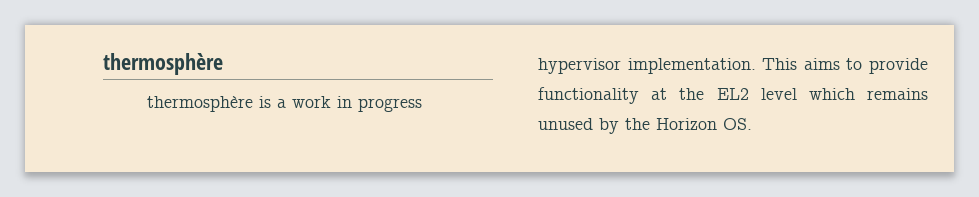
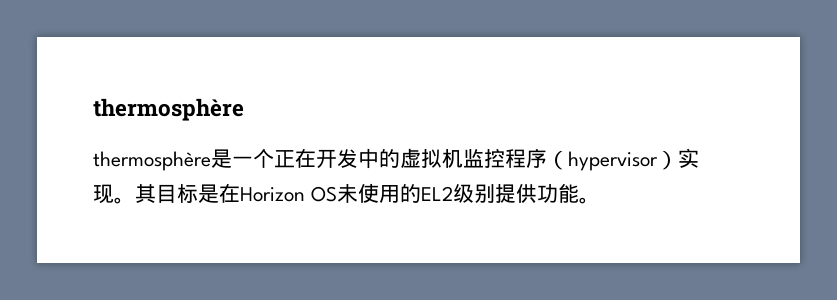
- thermosphère is a work in progress hypervisor implementation. This aims to provide functionality at the EL2 level which remains unused by the Horizon OS.
+ thermosphère是一个正在开发中的虚拟机监控程序（hypervisor）实现。其目标是在Horizon OS未使用的EL2级别提供功能。

